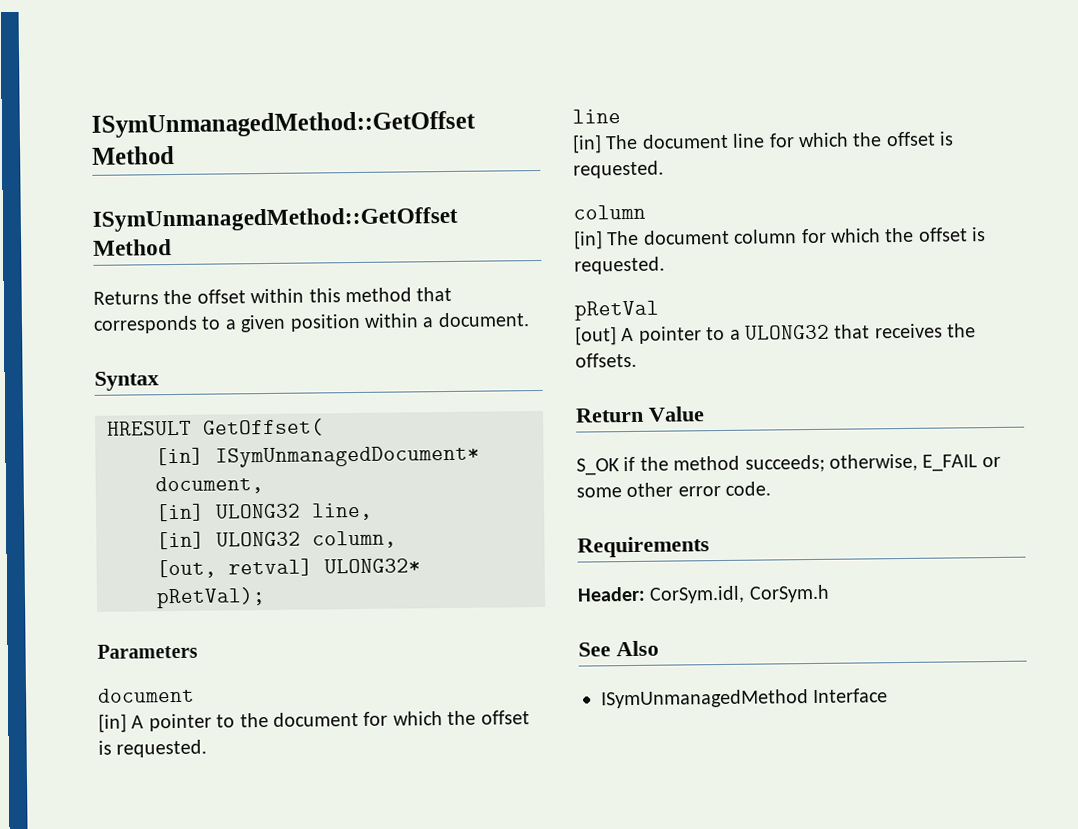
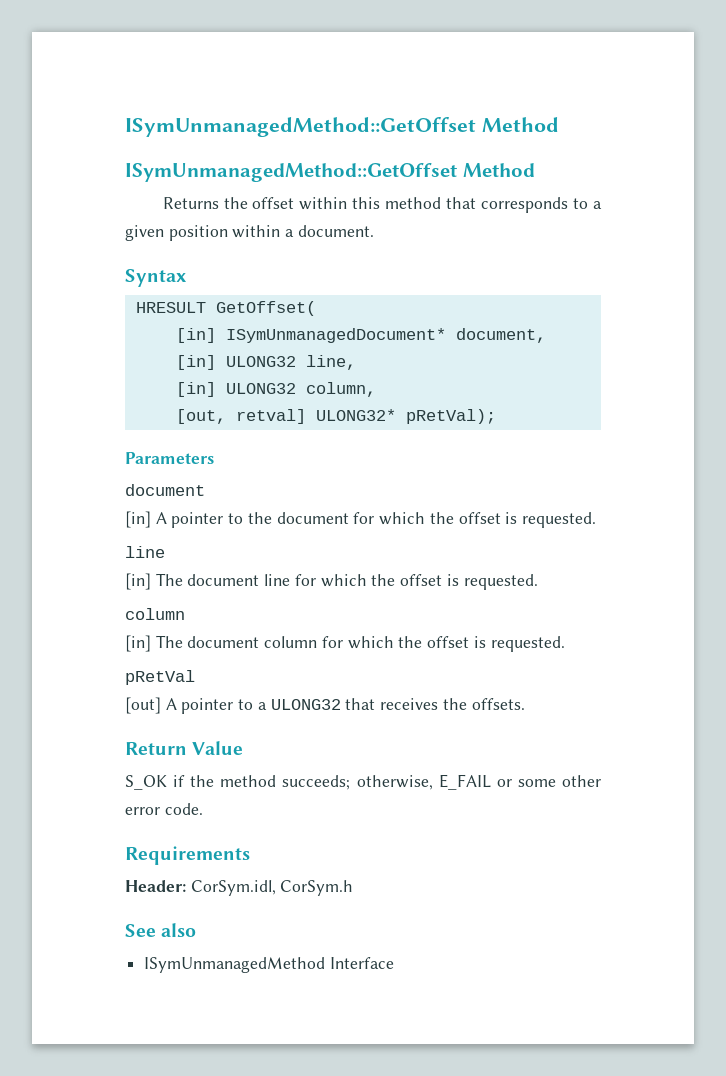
- See Also
+ See also

